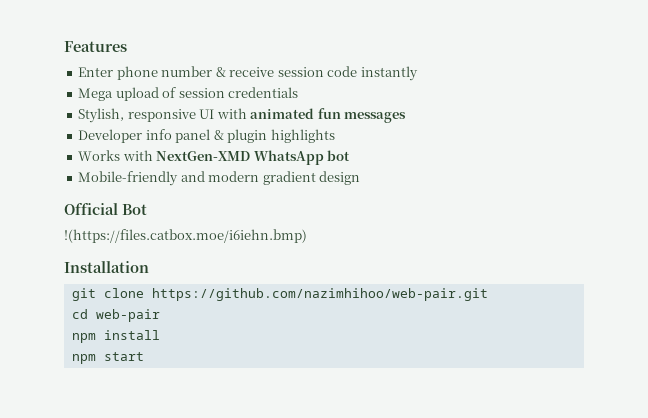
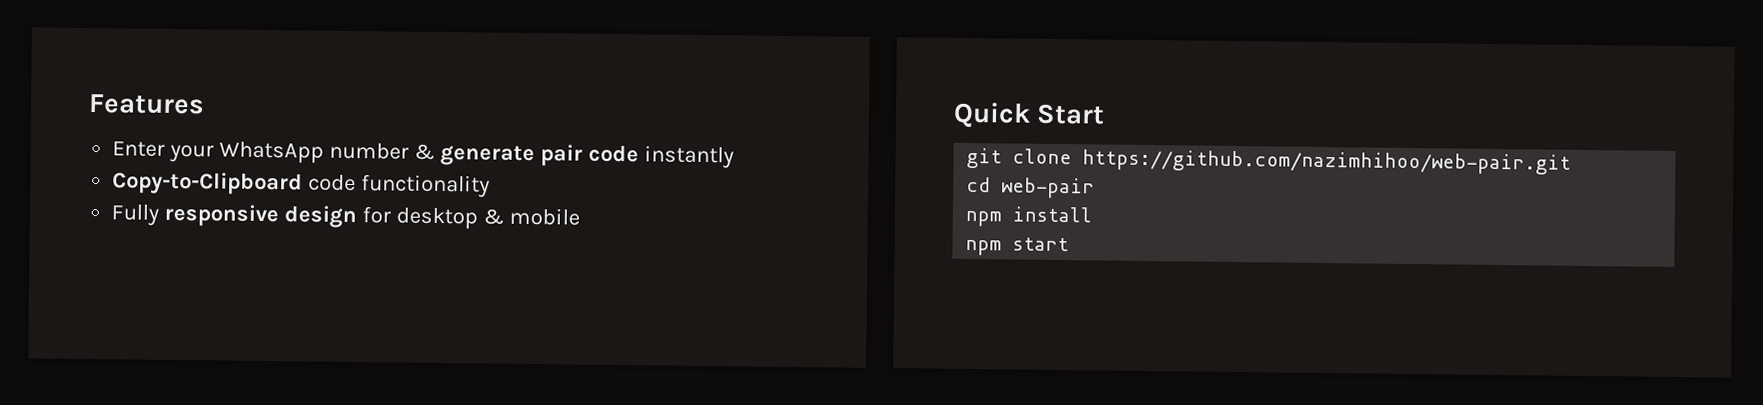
- Enter phone number & receive session code instantly
- Mega upload of session credentials
- Stylish, responsive UI with animated fun messages
- Developer info panel & plugin highlights
- Works with NextGen-XMD WhatsApp bot
- Mobile-friendly and modern gradient design
- Official Bot
- !(https://files.catbox.moe/i6iehn.bmp)
- Installation
+ Enter your WhatsApp number & generate pair code instantly
+ Copy-to-Clipboard code functionality
+ Fully responsive design for desktop & mobile
+ Quick Start

